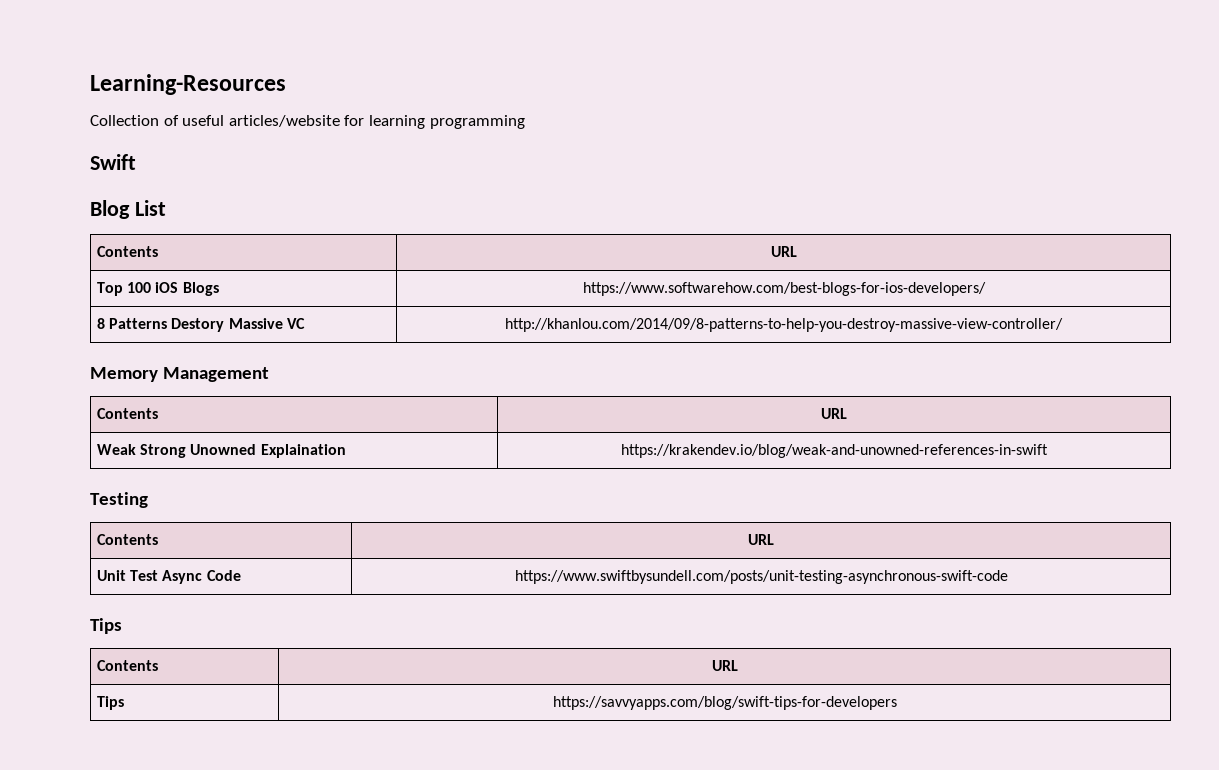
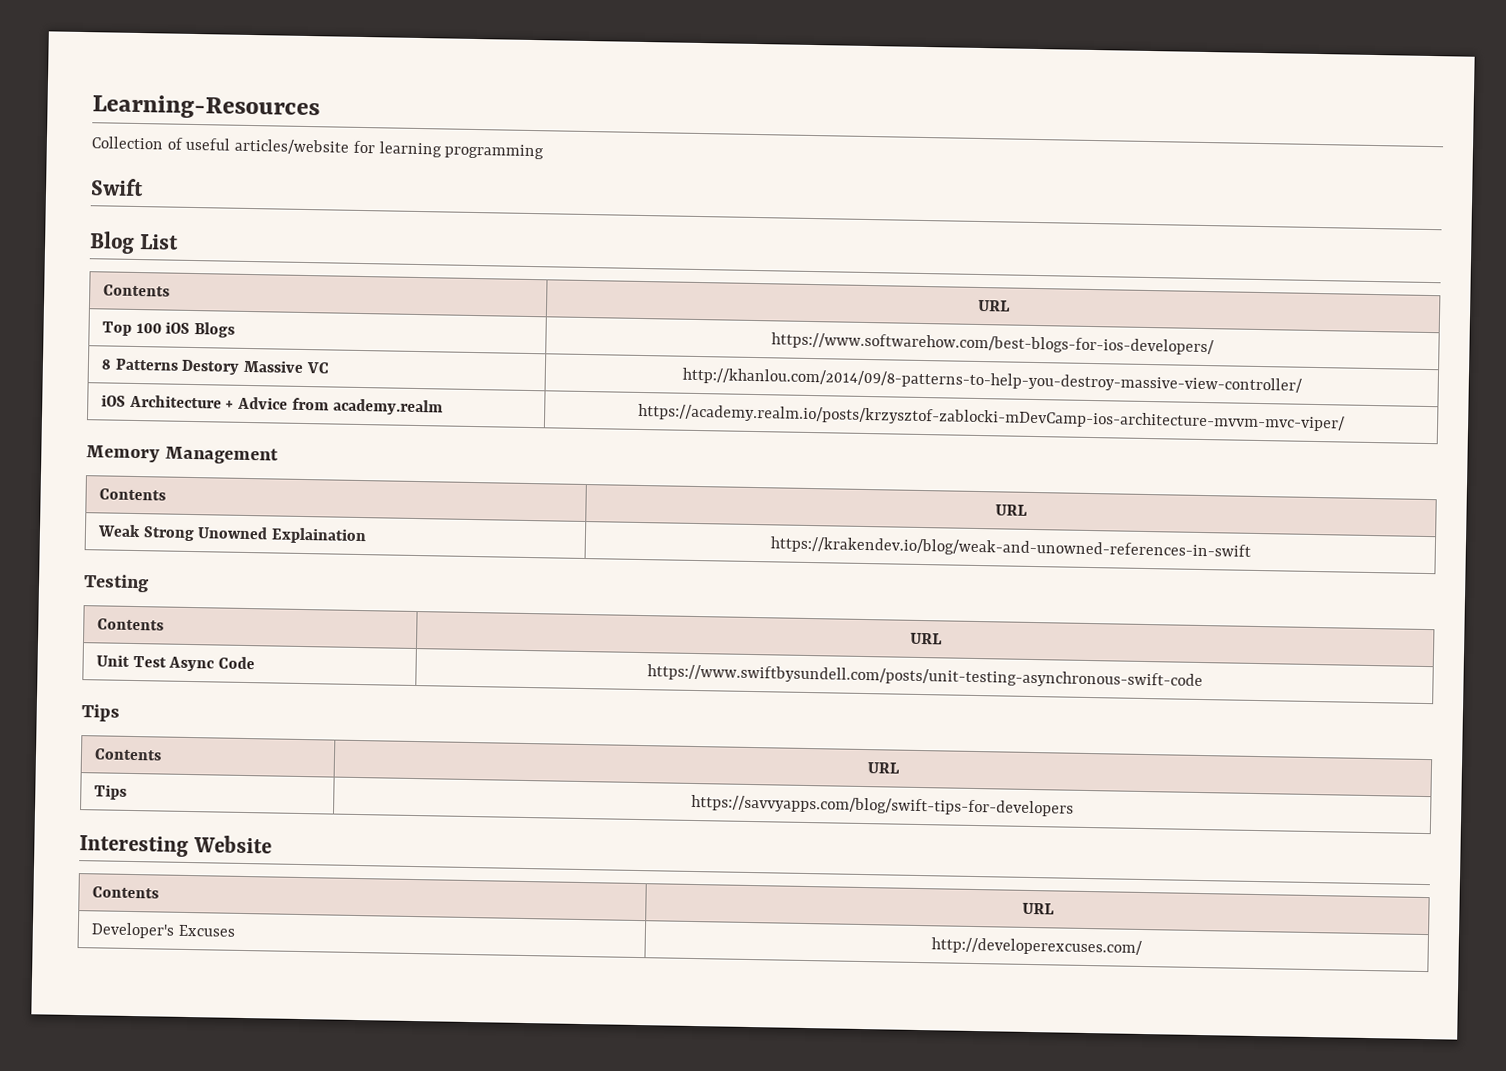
+ iOS Architecture + Advice from academy.realm | https://academy.realm.io/posts/krzysztof-zablocki-mDevCamp-ios-architecture-mvvm-mvc-viper/
+ Interesting Website
+ Contents | URL
+ Developer's Excuses | http://developerexcuses.com/

